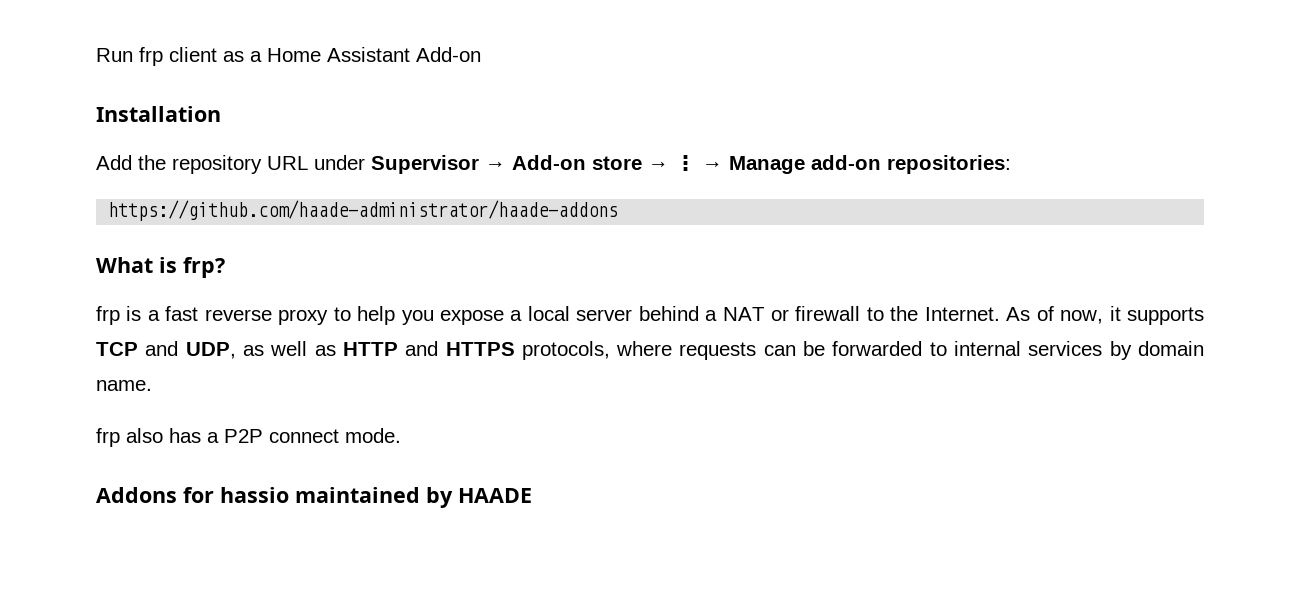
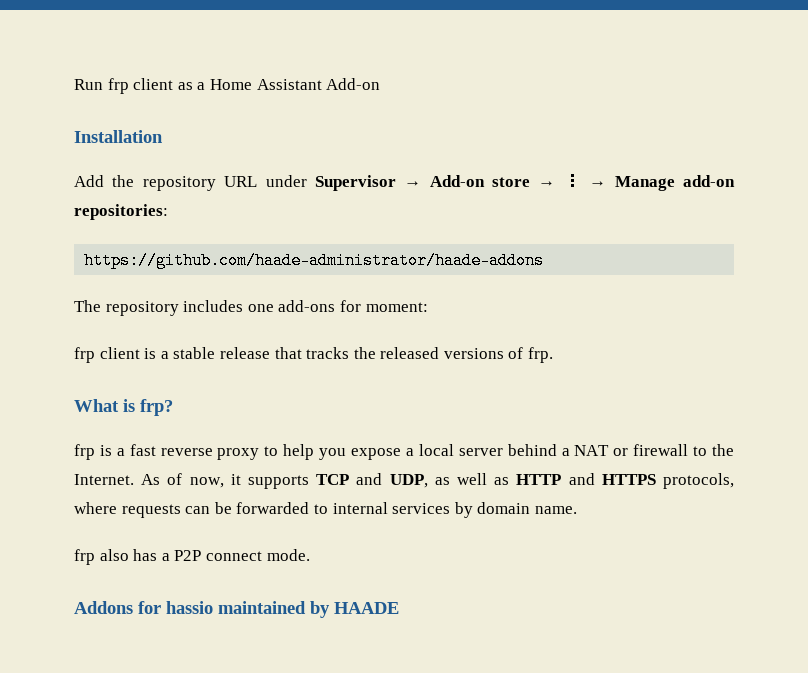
+ The repository includes one add-ons for moment:
+ frp client is a stable release that tracks the released versions of frp.

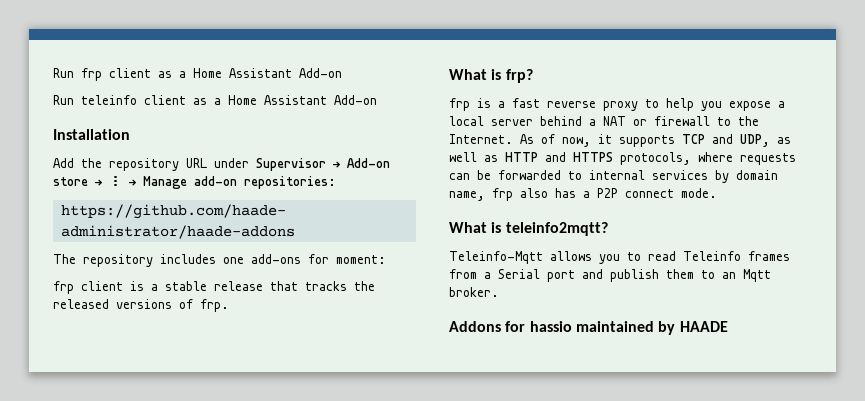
+ Run teleinfo client as a Home Assistant Add-on
- As of now, it supports TCP and UDP, as well as HTTP and HTTPS protocols, where requests can be forwarded to internal services by domain name.
- frp also has a P2P connect mode.
+ As of now, it supports TCP and UDP, as well as HTTP and HTTPS protocols, where requests can be forwarded to internal services by domain name, frp also has a P2P connect mode.
+ What is teleinfo2mqtt?
+ Teleinfo-Mqtt allows you to read Teleinfo frames from a Serial port and publish them to an Mqtt broker.

